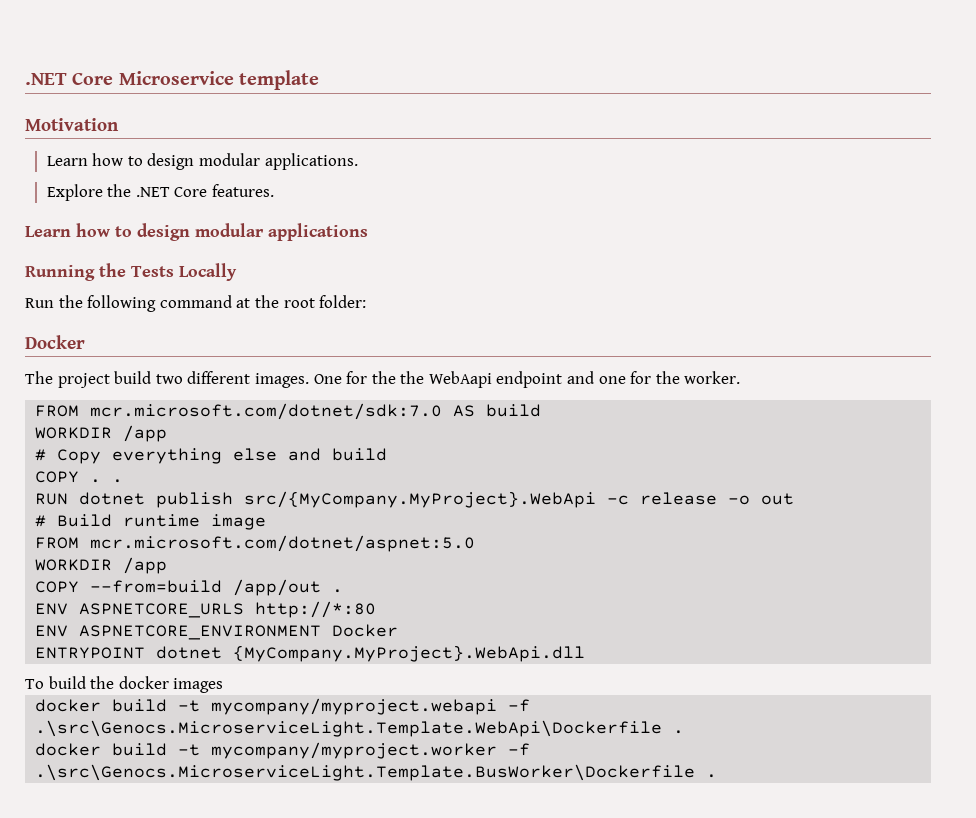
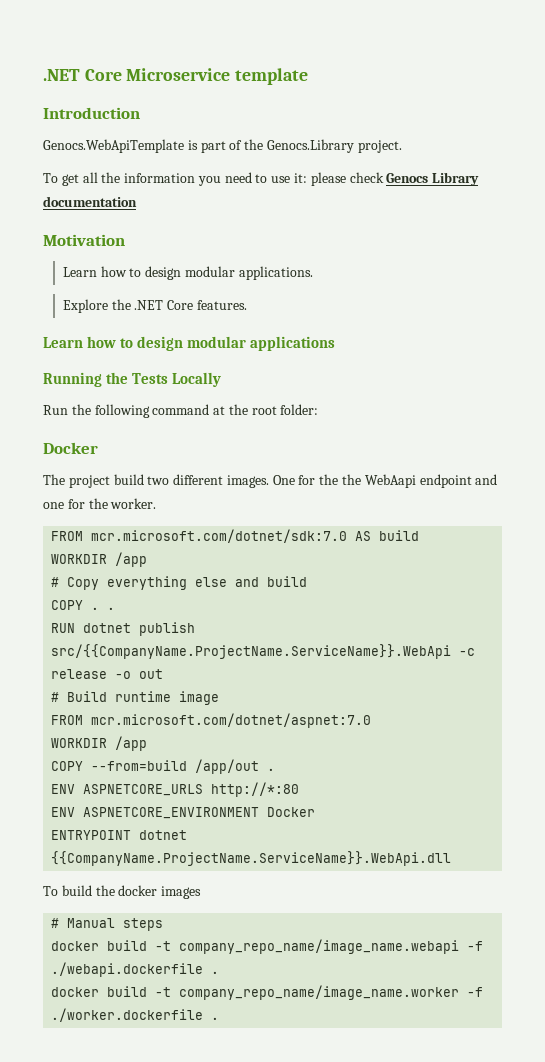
+ Introduction
+ Genocs.WebApiTemplate is part of the Genocs.Library project.
+ To get all the information you need to use it: please check Genocs Library documentation
- RUN dotnet publish src/{MyCompany.MyProject}.WebApi -c release -o out
+ RUN dotnet publish src/{{CompanyName.ProjectName.ServiceName}}.WebApi -c release -o out
- FROM mcr.microsoft.com/dotnet/aspnet:5.0
+ FROM mcr.microsoft.com/dotnet/aspnet:7.0
- ENTRYPOINT dotnet {MyCompany.MyProject}.WebApi.dll
+ ENTRYPOINT dotnet {{CompanyName.ProjectName.ServiceName}}.WebApi.dll
- docker build -t mycompany/myproject.webapi -f .\src\Genocs.MicroserviceLight.Template.WebApi\Dockerfile .
+ # Manual steps
+ docker build -t company_repo_name/image_name.webapi -f ./webapi.dockerfile .
- docker build -t mycompany/myproject.worker -f .\src\Genocs.MicroserviceLight.Template.BusWorker\Dockerfile .
+ docker build -t company_repo_name/image_name.worker -f ./worker.dockerfile .

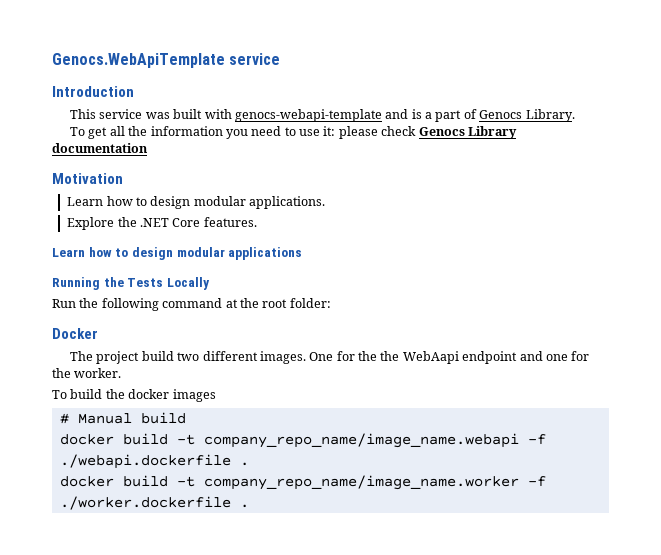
- .NET Core Microservice template
+ Genocs.WebApiTemplate service
  Introduction
- Genocs.WebApiTemplate is part of the Genocs.Library project.
+ This service was built with genocs-webapi-template and is a part of Genocs Library.
- FROM mcr.microsoft.com/dotnet/sdk:7.0 AS build
- WORKDIR /app
- # Copy everything else and build
- COPY . .
- RUN dotnet publish src/{{CompanyName.ProjectName.ServiceName}}.WebApi -c release -o out
- # Build runtime image
- FROM mcr.microsoft.com/dotnet/aspnet:7.0
- WORKDIR /app
- COPY --from=build /app/out .
- ENV ASPNETCORE_URLS http://*:80
- ENV ASPNETCORE_ENVIRONMENT Docker
- ENTRYPOINT dotnet {{CompanyName.ProjectName.ServiceName}}.WebApi.dll
- # Manual steps
+ # Manual build

